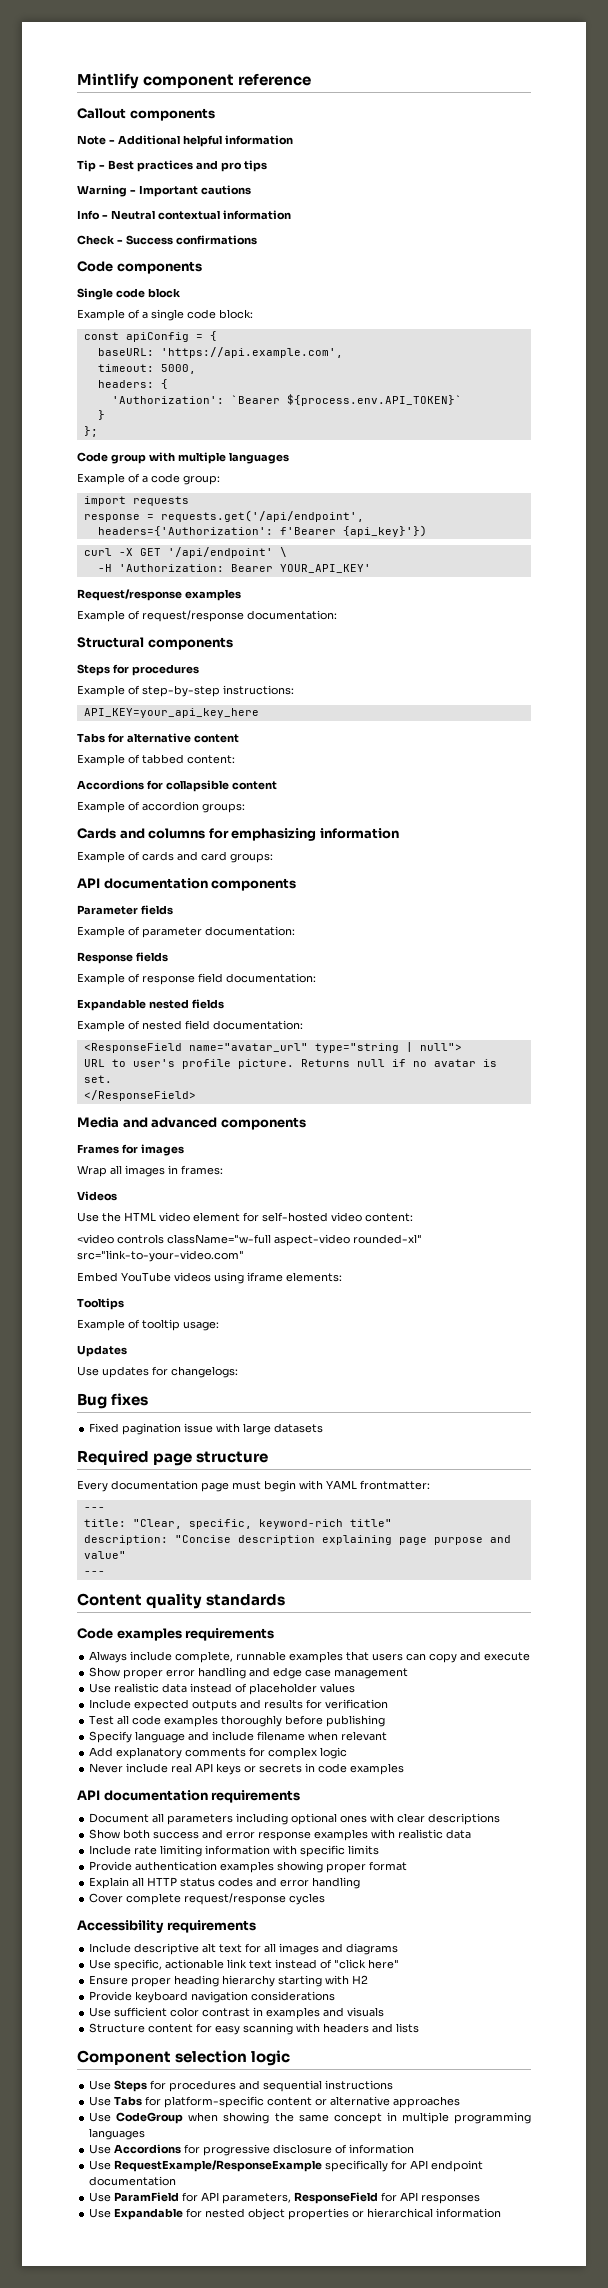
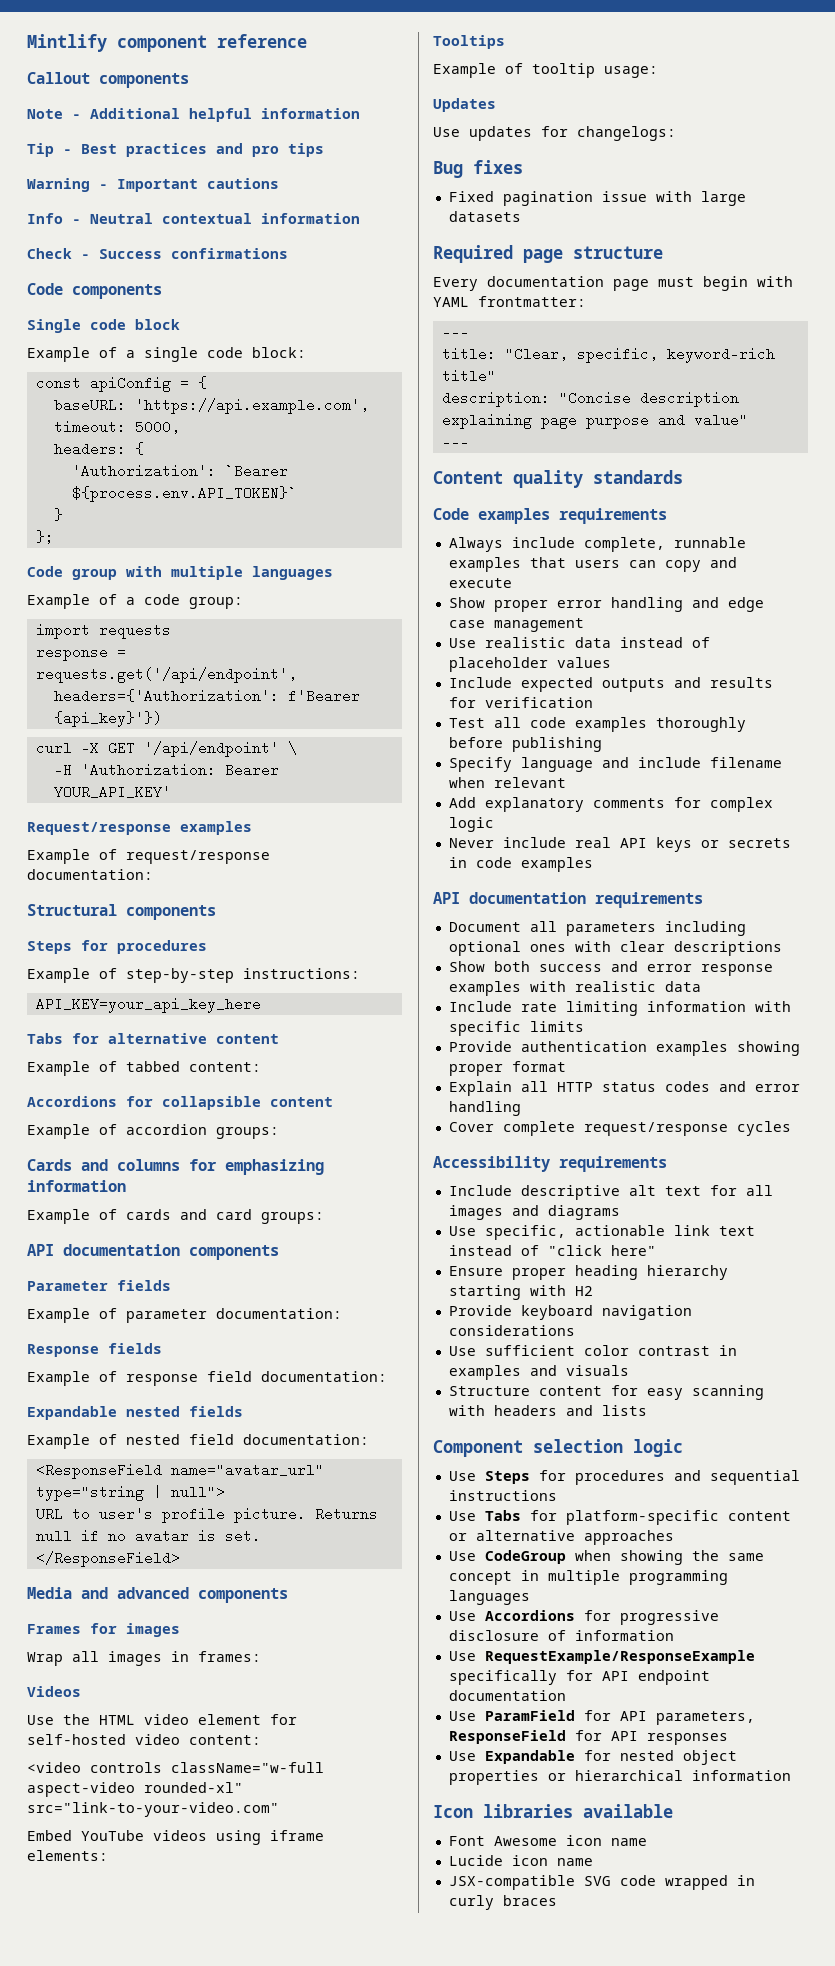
+ Icon libraries available
+ Font Awesome icon name
+ Lucide icon name
+ JSX-compatible SVG code wrapped in curly braces

